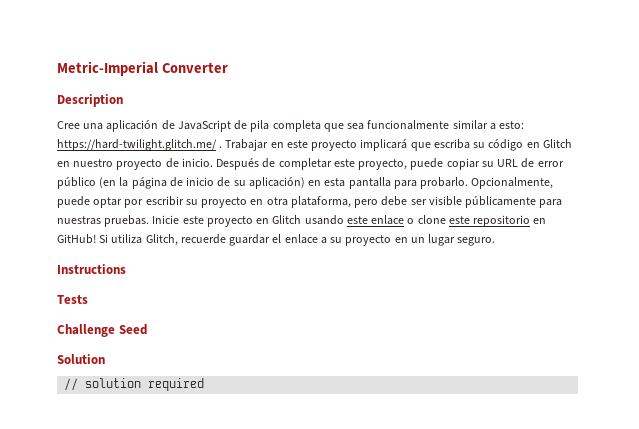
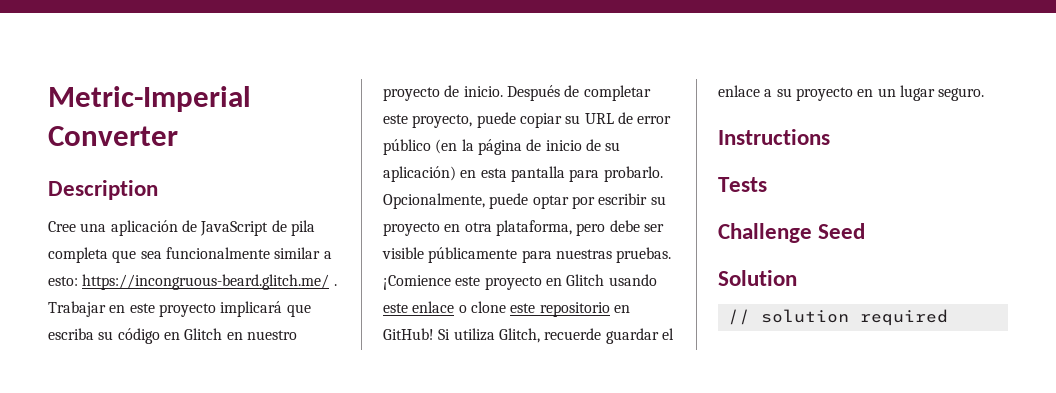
- Cree una aplicación de JavaScript de pila completa que sea funcionalmente similar a esto: https://hard-twilight.glitch.me/ .
+ Cree una aplicación de JavaScript de pila completa que sea funcionalmente similar a esto: https://incongruous-beard.glitch.me/ .
- Inicie este proyecto en Glitch usando este enlace o clone este repositorio en GitHub!
+ ¡Comience este proyecto en Glitch usando este enlace o clone este repositorio en GitHub!

